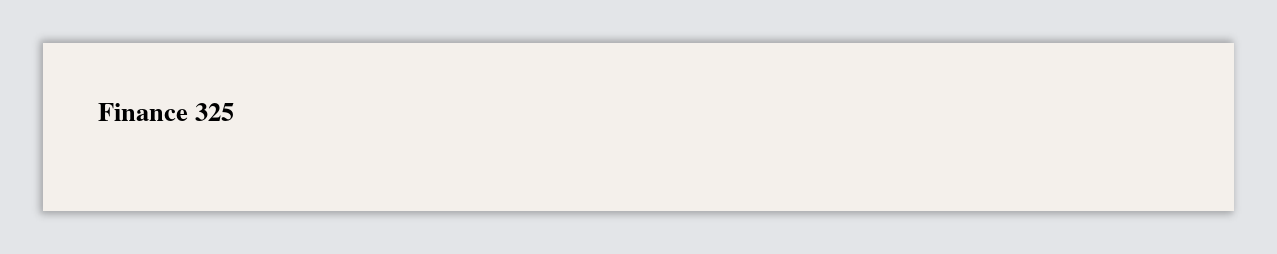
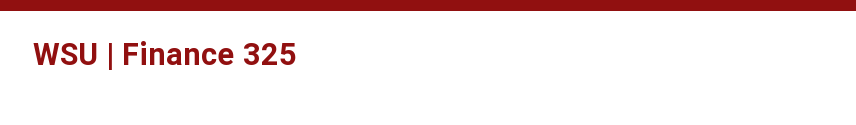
- Finance 325
+ WSU | Finance 325

